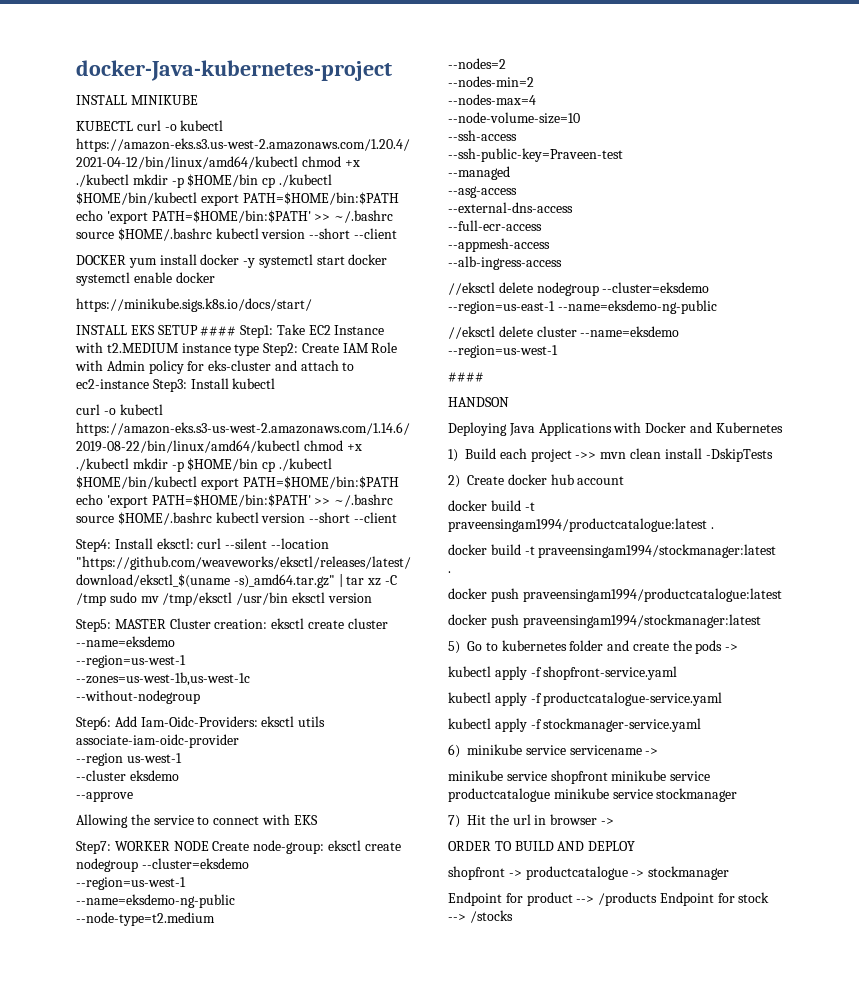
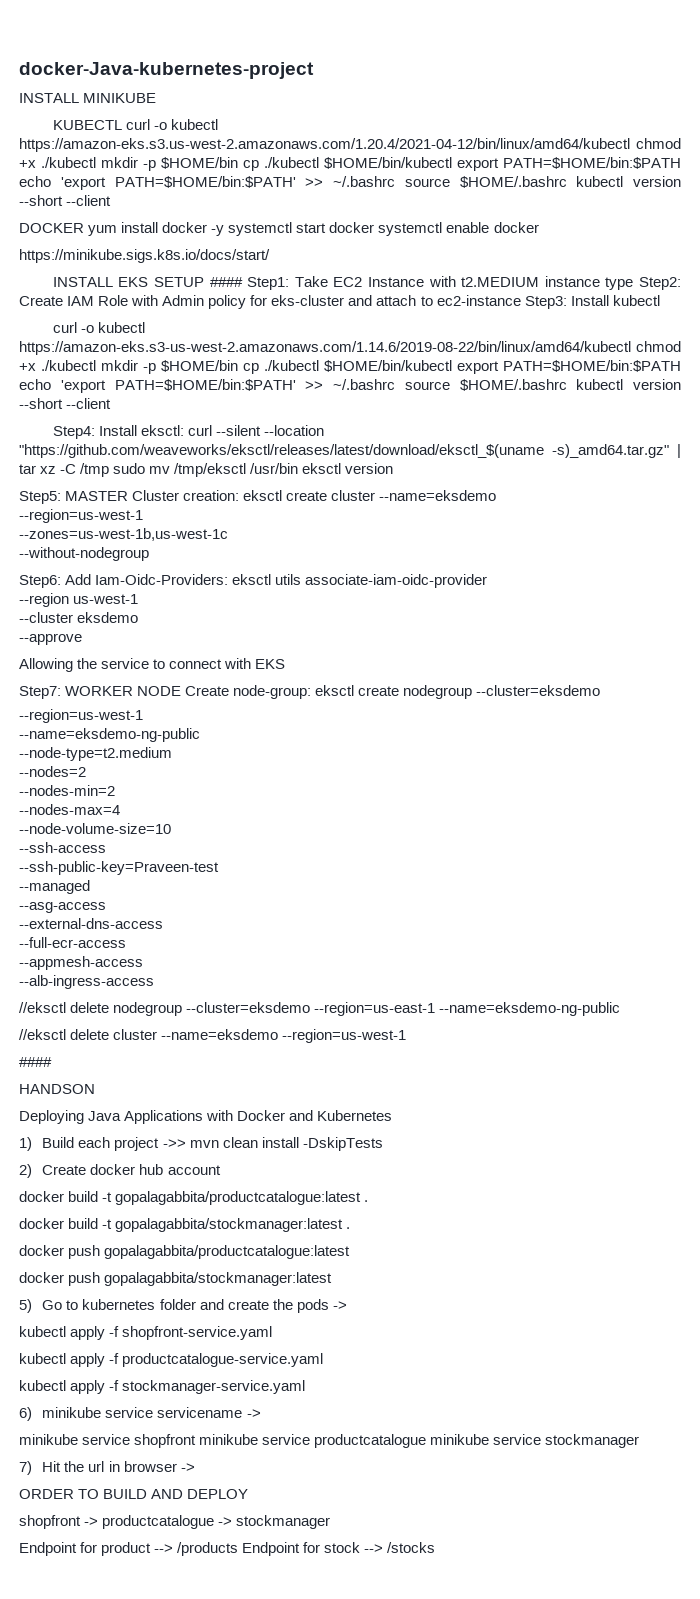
- docker build -t praveensingam1994/productcatalogue:latest .
+ docker build -t gopalagabbita/productcatalogue:latest .
- docker build -t praveensingam1994/stockmanager:latest .
+ docker build -t gopalagabbita/stockmanager:latest .
- docker push praveensingam1994/productcatalogue:latest
- docker push praveensingam1994/stockmanager:latest
+ docker push gopalagabbita/productcatalogue:latest
+ docker push gopalagabbita/stockmanager:latest

